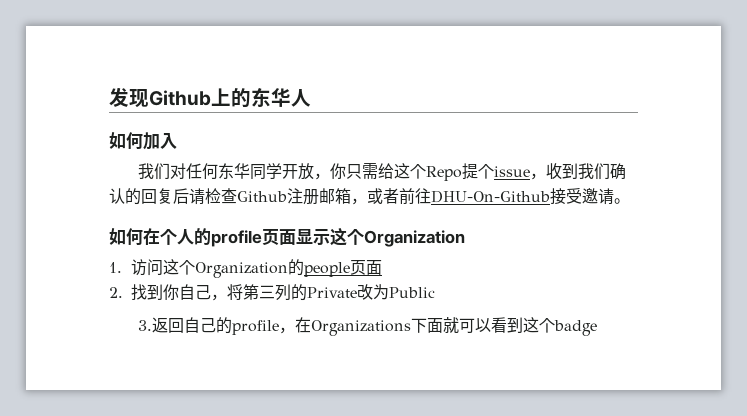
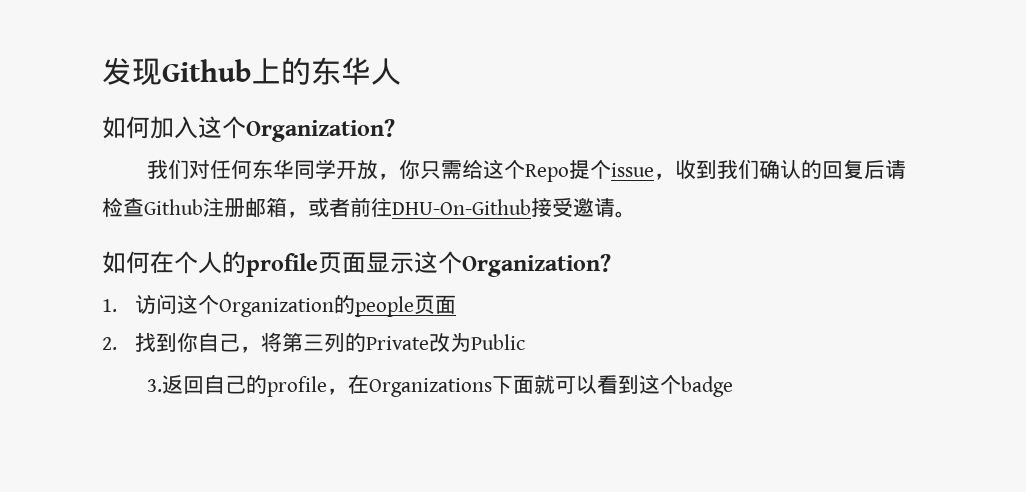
- 如何加入
+ 如何加入这个Organization?
- 如何在个人的profile页面显示这个Organization
+ 如何在个人的profile页面显示这个Organization?

